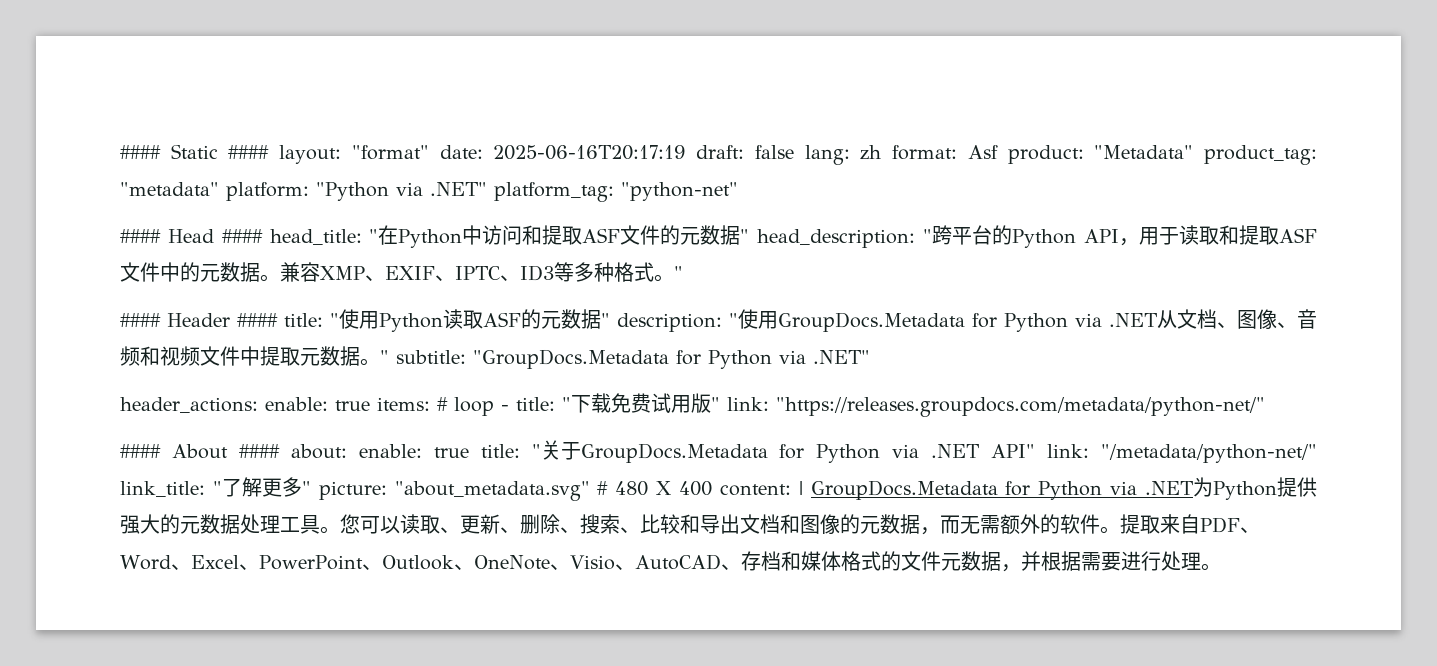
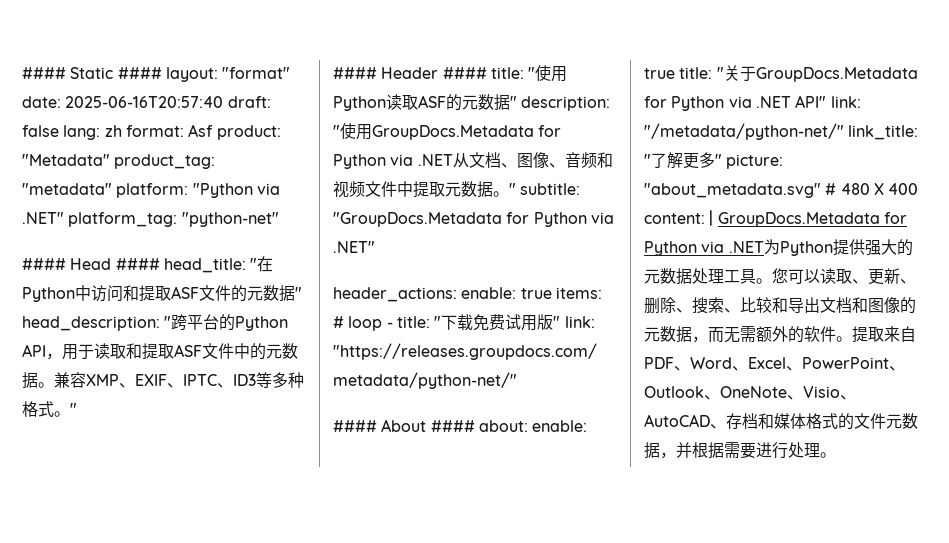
- #### Static #### layout: "format" date: 2025-06-16T20:17:19 draft: false lang: zh format: Asf product: "Metadata" product_tag: "metadata" platform: "Python via .NET" platform_tag: "python-net"
+ #### Static #### layout: "format" date: 2025-06-16T20:57:40 draft: false lang: zh format: Asf product: "Metadata" product_tag: "metadata" platform: "Python via .NET" platform_tag: "python-net"

